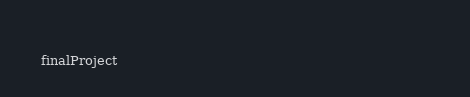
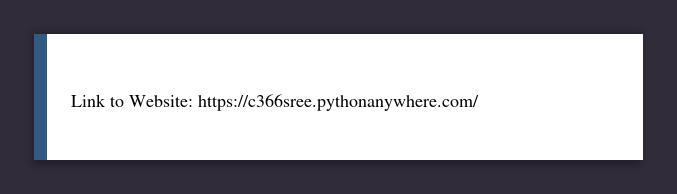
- finalProject
+ Link to Website: https://c366sree.pythonanywhere.com/

